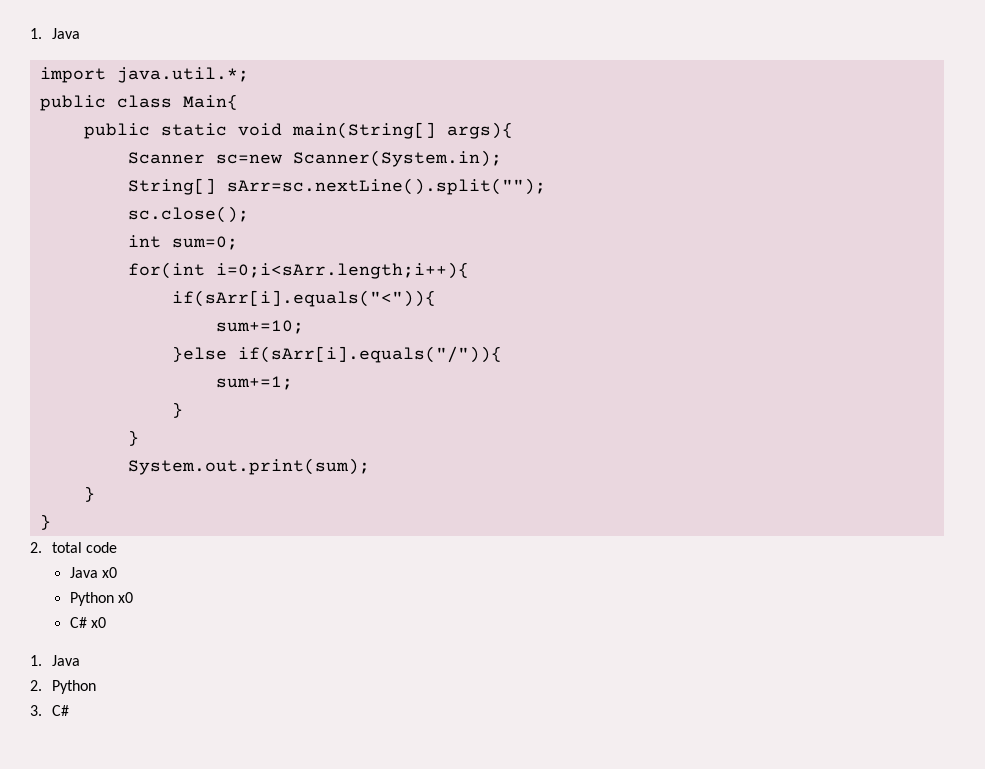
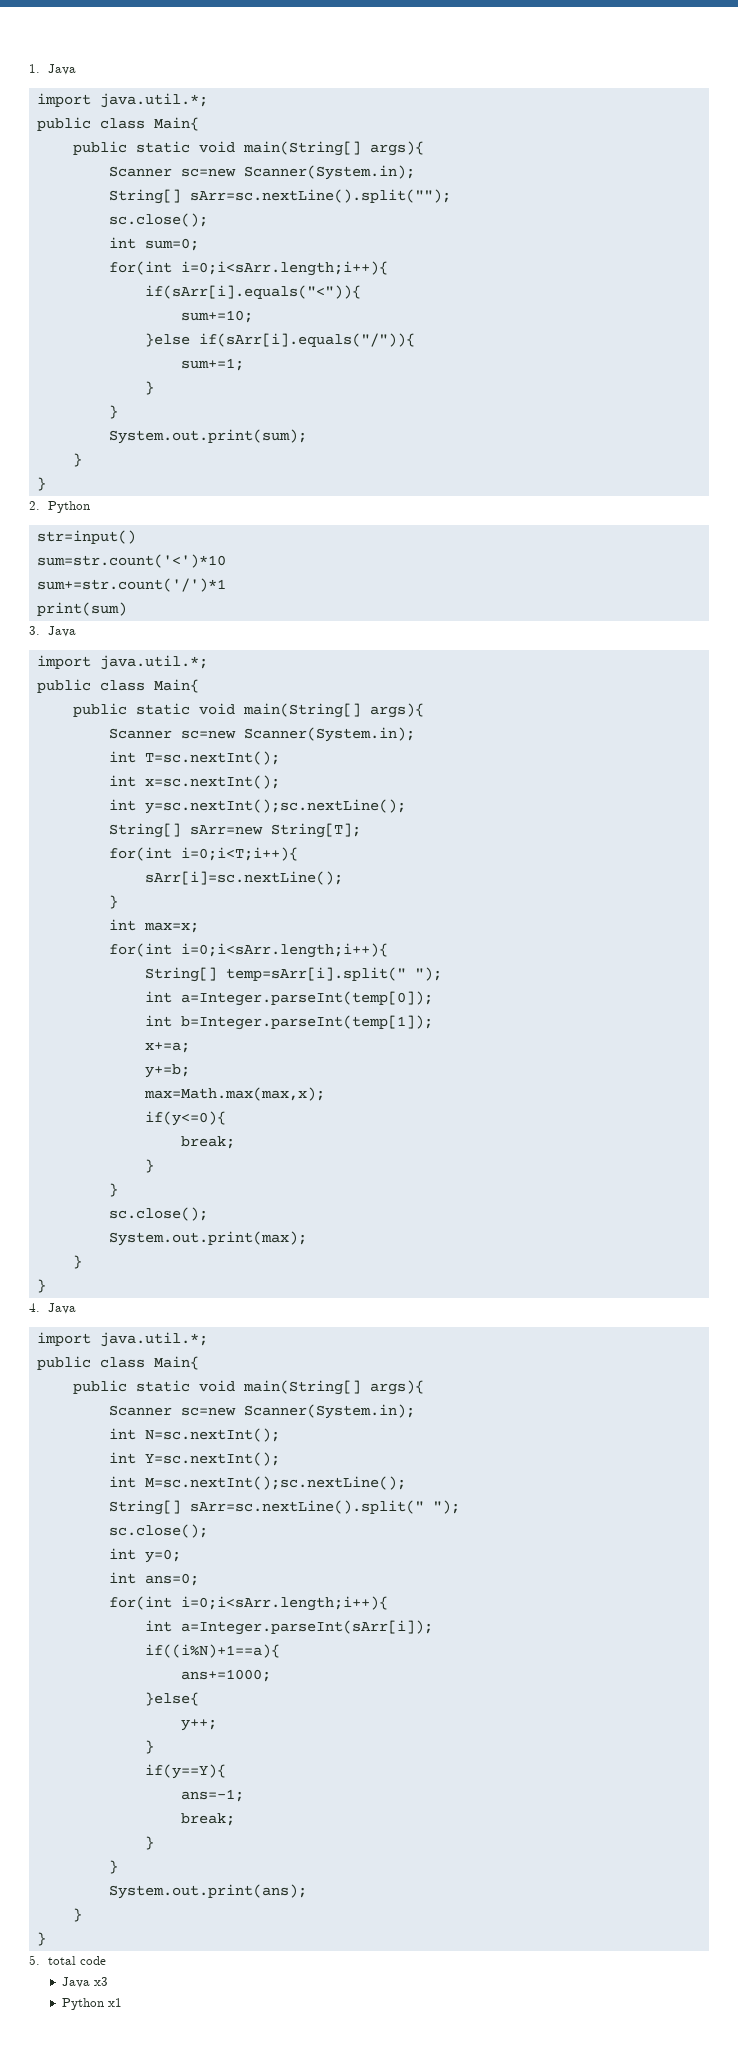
- 2. total code
+ 2. Python
+ str=input()
+ sum=str.count('<')*10
+ sum+=str.count('/')*1
+ print(sum)
+ 3. Java
+ import java.util.*;
+ public class Main{
+ public static void main(String[] args){
+ Scanner sc=new Scanner(System.in);
+ int T=sc.nextInt();
+ int x=sc.nextInt();
+ int y=sc.nextInt();sc.nextLine();
+ String[] sArr=new String[T];
+ for(int i=0;i<T;i++){
+ sArr[i]=sc.nextLine();
+ }
+ int max=x;
+ for(int i=0;i<sArr.length;i++){
+ String[] temp=sArr[i].split(" ");
+ int a=Integer.parseInt(temp[0]);
+ int b=Integer.parseInt(temp[1]);
+ x+=a;
+ y+=b;
+ max=Math.max(max,x);
+ if(y<=0){
+ break;
+ }
+ }
+ sc.close();
+ System.out.print(max);
+ }
+ }
+ 4. Java
+ import java.util.*;
+ public class Main{
+ public static void main(String[] args){
+ Scanner sc=new Scanner(System.in);
+ int N=sc.nextInt();
+ int Y=sc.nextInt();
+ int M=sc.nextInt();sc.nextLine();
+ String[] sArr=sc.nextLine().split(" ");
+ sc.close();
+ int y=0;
+ int ans=0;
+ for(int i=0;i<sArr.length;i++){
+ int a=Integer.parseInt(sArr[i]);
+ if((i%N)+1==a){
+ ans+=1000;
+ }else{
+ y++;
+ }
+ if(y==Y){
+ ans=-1;
+ break;
+ }
+ }
+ System.out.print(ans);
+ }
+ }
+ 5. total code
- Java x0
- Python x0
- C# x0
- 1. Java
- 2. Python
- 3. C#
+ Java x3
+ Python x1

